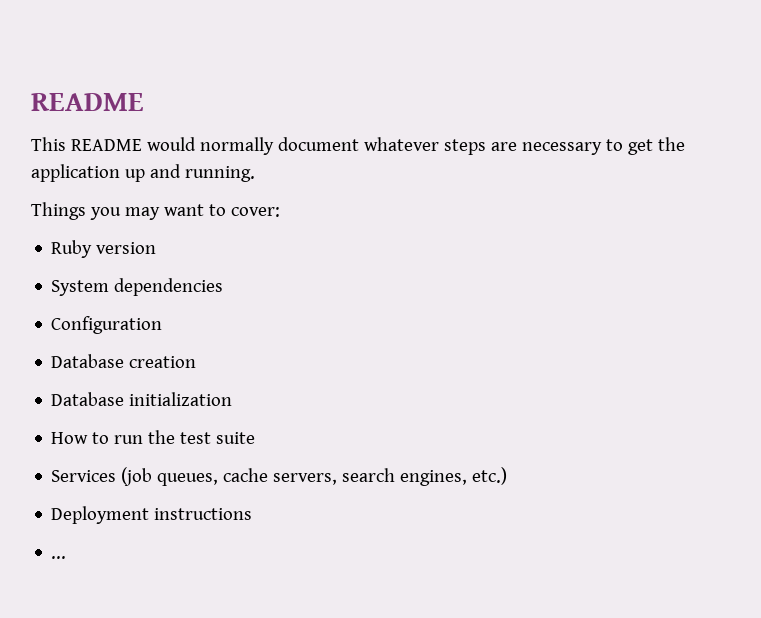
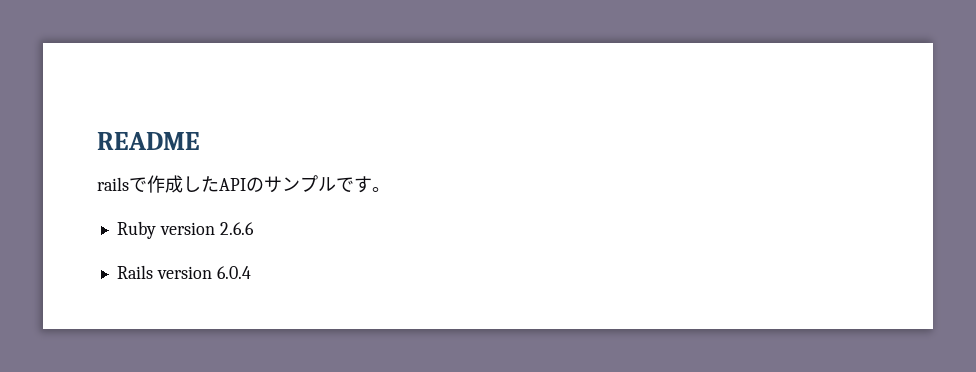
- This README would normally document whatever steps are necessary to get the application up and running.
- Things you may want to cover:
- Ruby version
- System dependencies
- Configuration
- Database creation
- Database initialization
- How to run the test suite
- Services (job queues, cache servers, search engines, etc.)
- Deployment instructions
- ...
+ railsで作成したAPIのサンプルです。
+ Ruby version 2.6.6
+ Rails version 6.0.4

